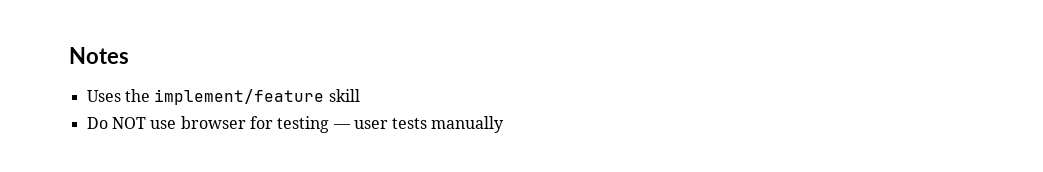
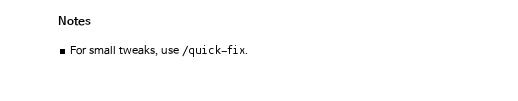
- Uses the implement/feature skill
- Do NOT use browser for testing — user tests manually
+ For small tweaks, use /quick-fix.

